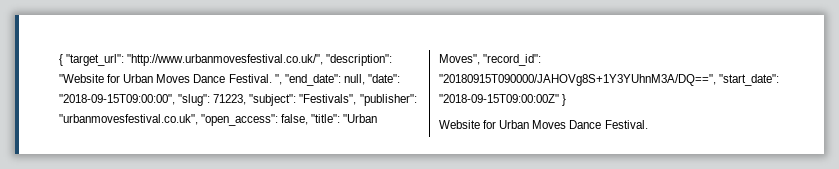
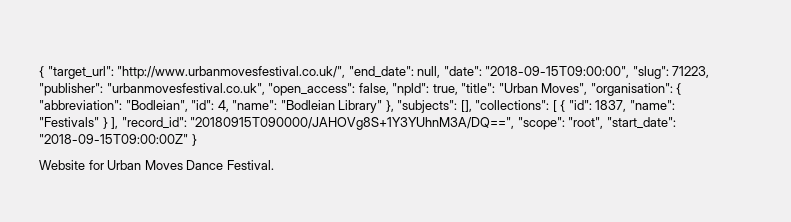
- { "target_url": "http://www.urbanmovesfestival.co.uk/", "description": "Website for Urban Moves Dance Festival. ", "end_date": null, "date": "2018-09-15T09:00:00", "slug": 71223, "subject": "Festivals", "publisher": "urbanmovesfestival.co.uk", "open_access": false, "title": "Urban Moves", "record_id": "20180915T090000/JAHOVg8S+1Y3YUhnM3A/DQ==", "start_date": "2018-09-15T09:00:00Z" }
+ { "target_url": "http://www.urbanmovesfestival.co.uk/", "end_date": null, "date": "2018-09-15T09:00:00", "slug": 71223, "publisher": "urbanmovesfestival.co.uk", "open_access": false, "npld": true, "title": "Urban Moves", "organisation": { "abbreviation": "Bodleian", "id": 4, "name": "Bodleian Library" }, "subjects": [], "collections": [ { "id": 1837, "name": "Festivals" } ], "record_id": "20180915T090000/JAHOVg8S+1Y3YUhnM3A/DQ==", "scope": "root", "start_date": "2018-09-15T09:00:00Z" }

